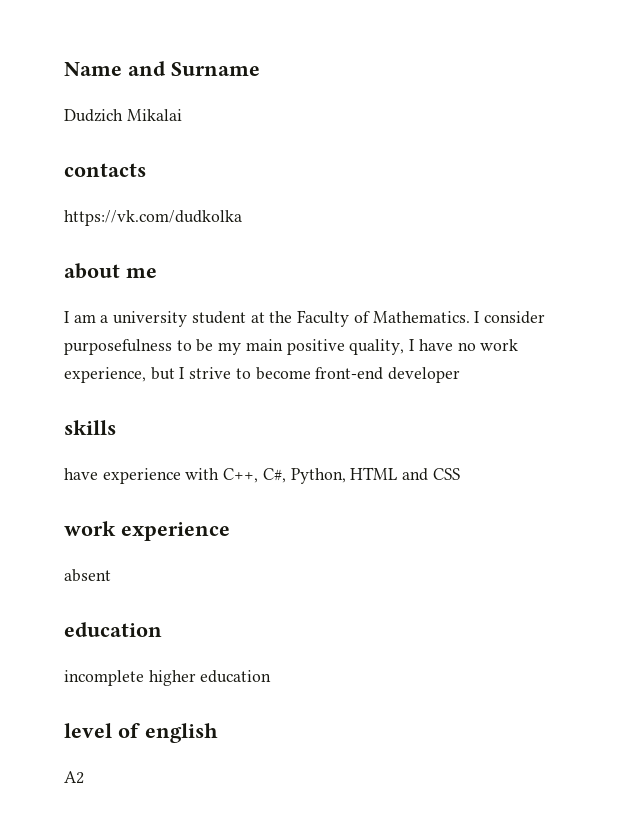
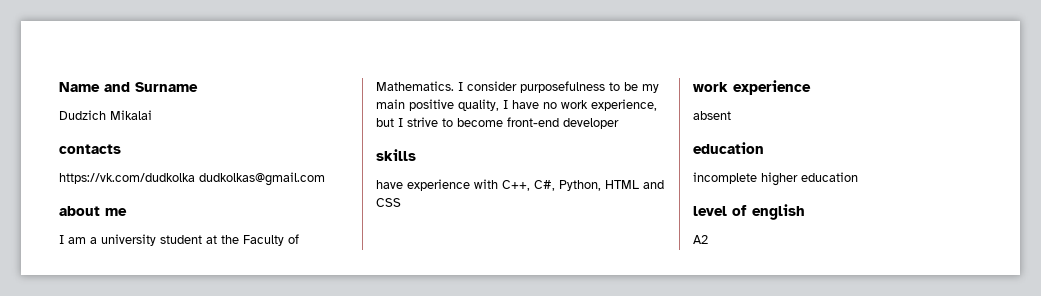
- https://vk.com/dudkolka
+ https://vk.com/dudkolka dudkolkas@gmail.com

